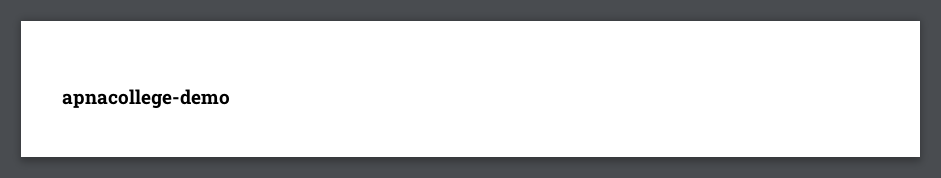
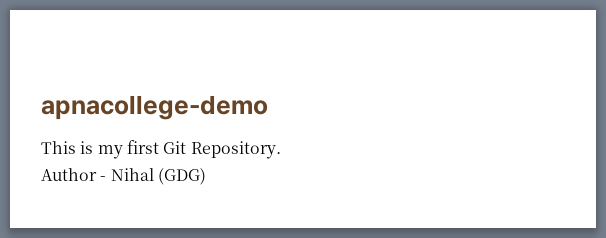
+ This is my first Git Repository.
+ Author - Nihal (GDG)

